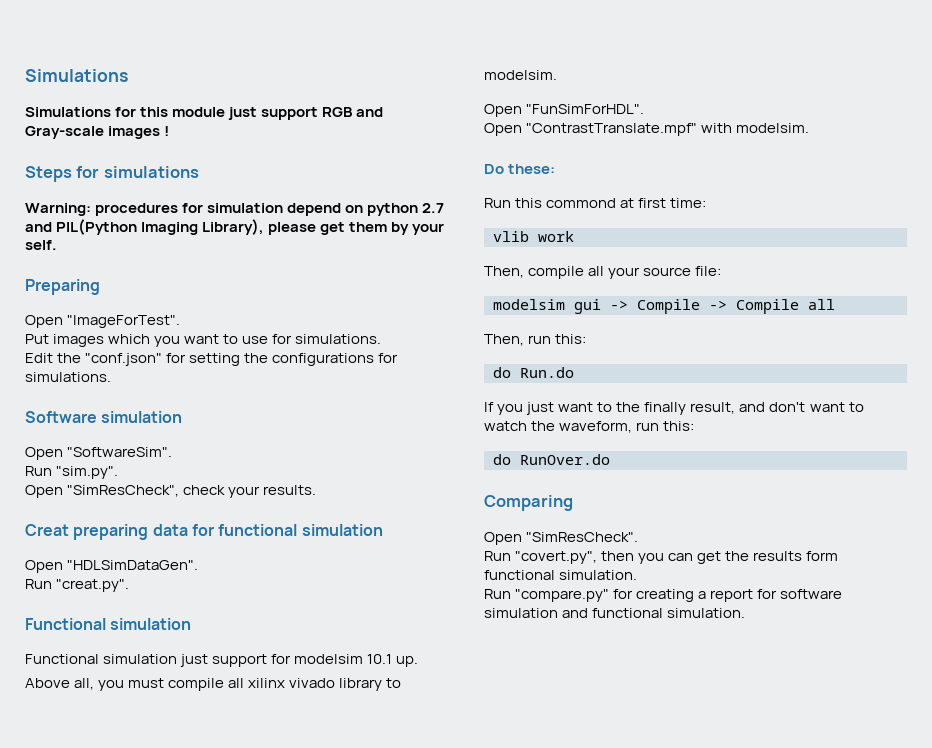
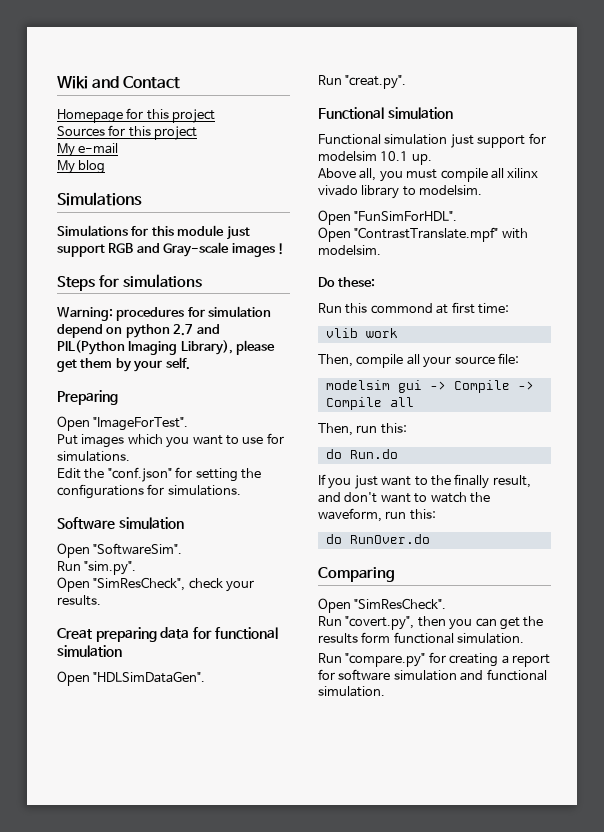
+ Wiki and Contact
+ Homepage for this project
+ Sources for this project
+ My e-mail
+ My blog

